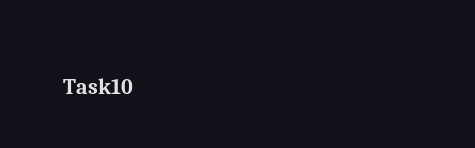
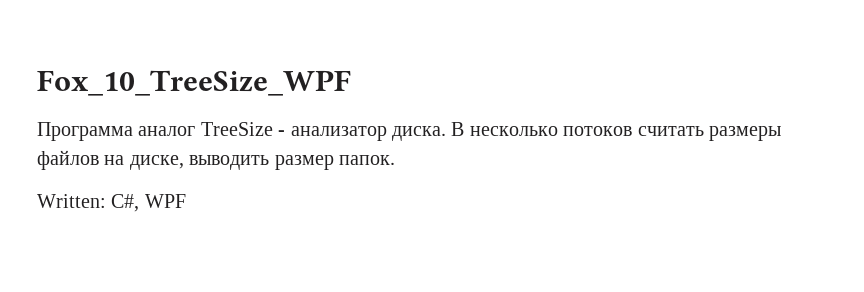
- Task10
+ Fox_10_TreeSize_WPF
+ Программа аналог TreeSize - анализатор диска. В несколько потоков считать размеры файлов на диске, выводить размер папок.
+ Written: C#, WPF

